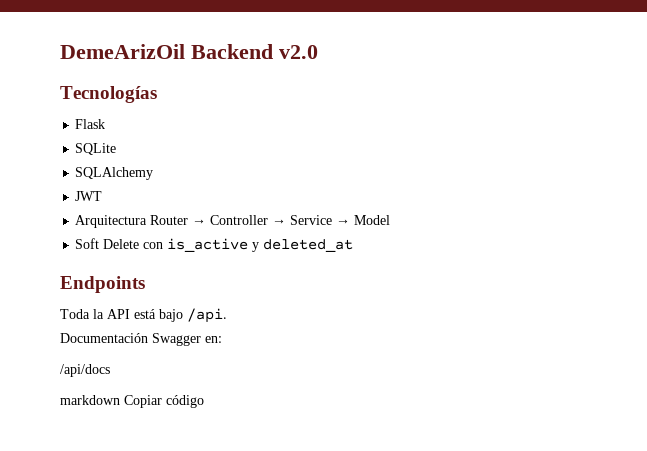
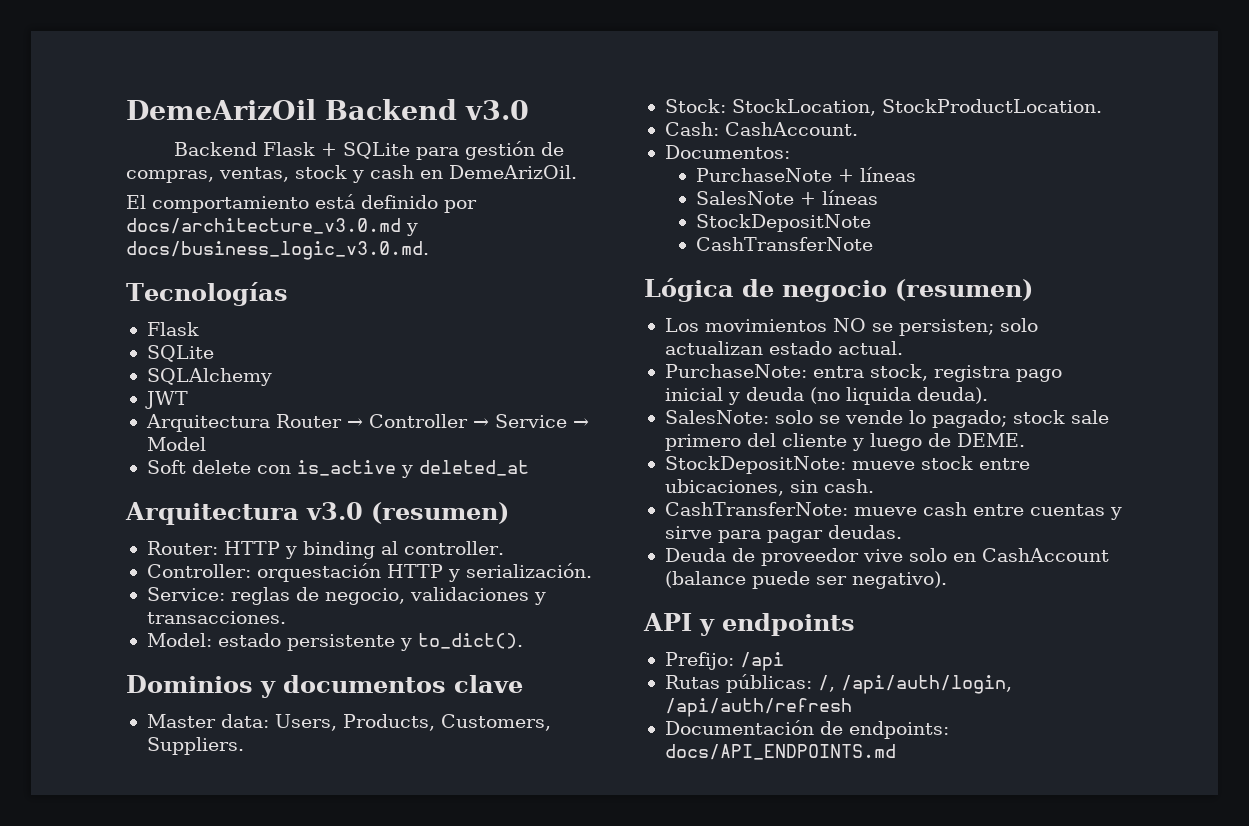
- DemeArizOil Backend v2.0
+ DemeArizOil Backend v3.0
+ Backend Flask + SQLite para gestión de compras, ventas, stock y cash en DemeArizOil.
+ El comportamiento está definido por docs/architecture_v3.0.md y docs/business_logic_v3.0.md.
- Soft Delete con is_active y deleted_at
+ Soft delete con is_active y deleted_at
- Endpoints
- Toda la API está bajo /api.
- Documentación Swagger en:
- /api/docs
- markdown Copiar código
+ Arquitectura v3.0 (resumen)
+ Router: HTTP y binding al controller.
+ Controller: orquestación HTTP y serialización.
+ Service: reglas de negocio, validaciones y transacciones.
+ Model: estado persistente y to_dict().
+ Dominios y documentos clave
+ Master data: Users, Products, Customers, Suppliers.
+ Stock: StockLocation, StockProductLocation.
+ Cash: CashAccount.
+ Documentos:
+ PurchaseNote + líneas
+ SalesNote + líneas
+ StockDepositNote
+ CashTransferNote
+ Lógica de negocio (resumen)
+ Los movimientos NO se persisten; solo actualizan estado actual.
+ PurchaseNote: entra stock, registra pago inicial y deuda (no liquida deuda).
+ SalesNote: solo se vende lo pagado; stock sale primero del cliente y luego de DEME.
+ StockDepositNote: mueve stock entre ubicaciones, sin cash.
+ CashTransferNote: mueve cash entre cuentas y sirve para pagar deudas.
+ Deuda de proveedor vive solo en CashAccount (balance puede ser negativo).
+ API y endpoints
+ Prefijo: /api
+ Rutas públicas: /, /api/auth/login, /api/auth/refresh
+ Documentación de endpoints: docs/API_ENDPOINTS.md

